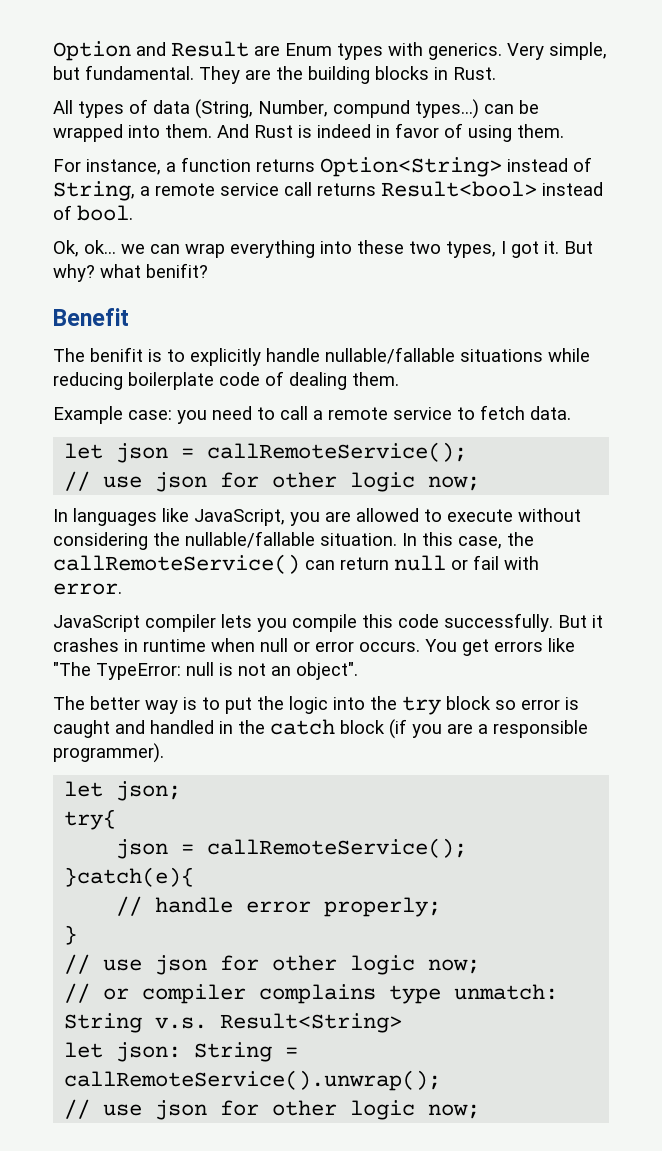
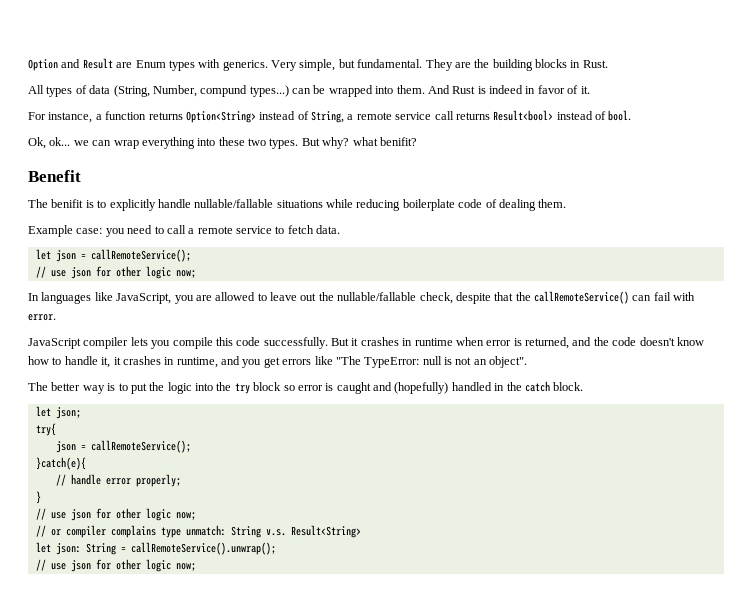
- And Rust is indeed in favor of using them.
+ And Rust is indeed in favor of it.
- Ok, ok... we can wrap everything into these two types, I got it.
+ Ok, ok... we can wrap everything into these two types.
- In languages like JavaScript, you are allowed to execute without considering the nullable/fallable situation. In this case, the callRemoteService() can return null or fail with error.
+ In languages like JavaScript, you are allowed to leave out the nullable/fallable check, despite that the callRemoteService() can fail with error.
- But it crashes in runtime when null or error occurs. You get errors like "The TypeError: null is not an object".
+ But it crashes in runtime when error is returned, and the code doesn't know how to handle it, it crashes in runtime, and you get errors like "The TypeError: null is not an object".
- The better way is to put the logic into the try block so error is caught and handled in the catch block (if you are a responsible programmer).
+ The better way is to put the logic into the try block so error is caught and (hopefully) handled in the catch block.

